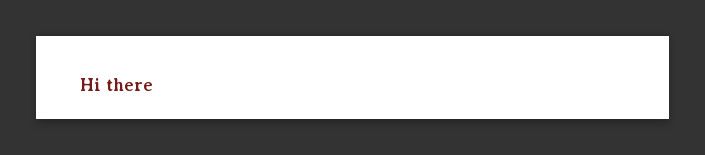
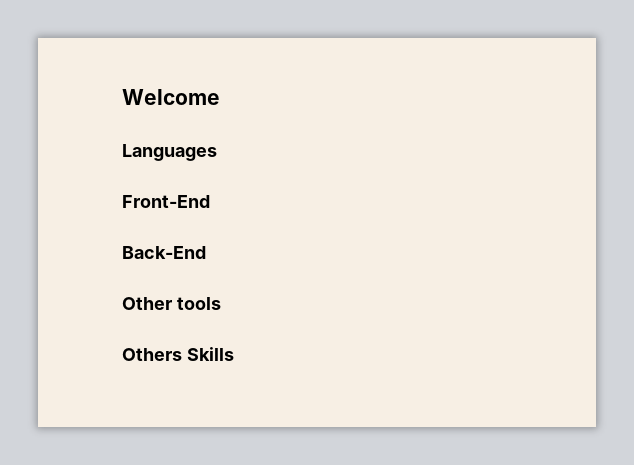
- Hi there
+ Welcome
+ Languages
+ Front-End
+ Back-End
+ Other tools
+ Others Skills

